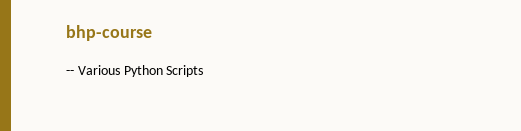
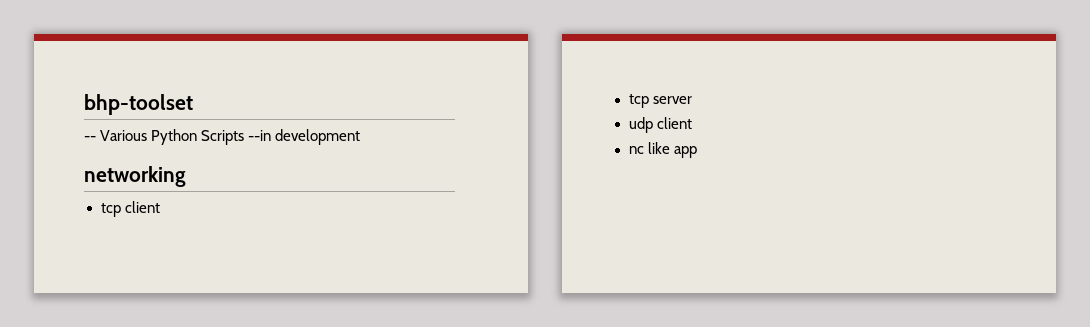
- bhp-course
+ bhp-toolset
- -- Various Python Scripts
+ -- Various Python Scripts --in development
+ networking
+ tcp client
+ tcp server
+ udp client
+ nc like app

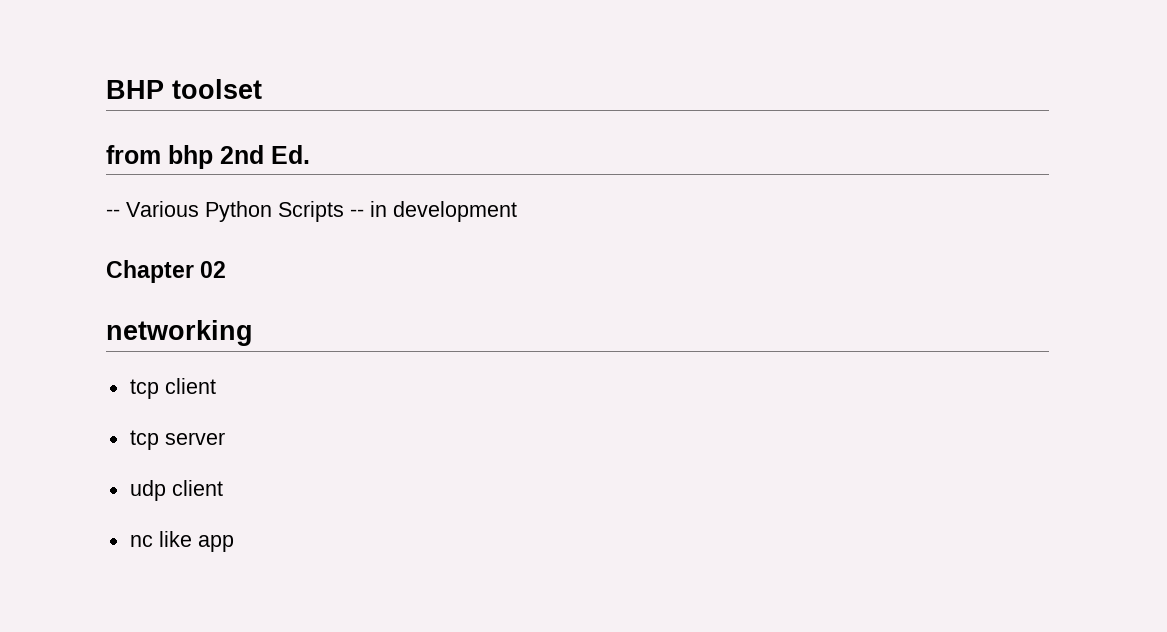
- bhp-toolset
+ BHP toolset
+ from bhp 2nd Ed.
- -- Various Python Scripts --in development
+ -- Various Python Scripts -- in development
+ Chapter 02

